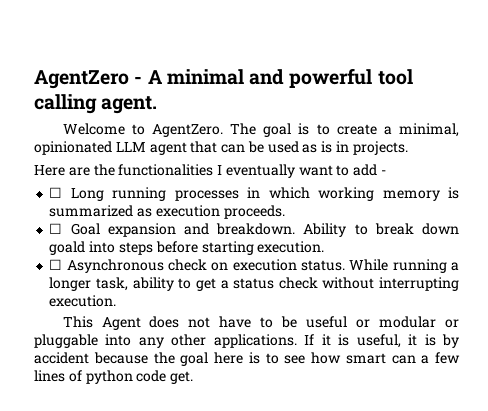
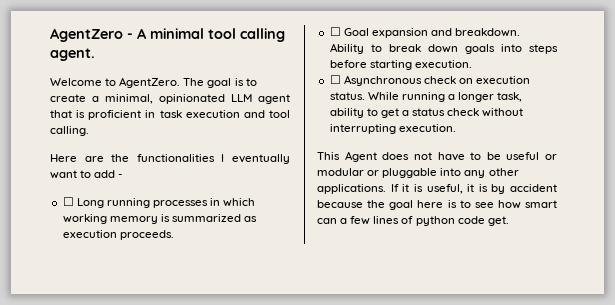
- AgentZero - A minimal and powerful tool calling agent.
+ AgentZero - A minimal tool calling agent.
- The goal is to create a minimal, opinionated LLM agent that can be used as is in projects.
+ The goal is to create a minimal, opinionated LLM agent that is proficient in task execution and tool calling.
- Ability to break down goald into steps before starting execution.
+ Ability to break down goals into steps before starting execution.

